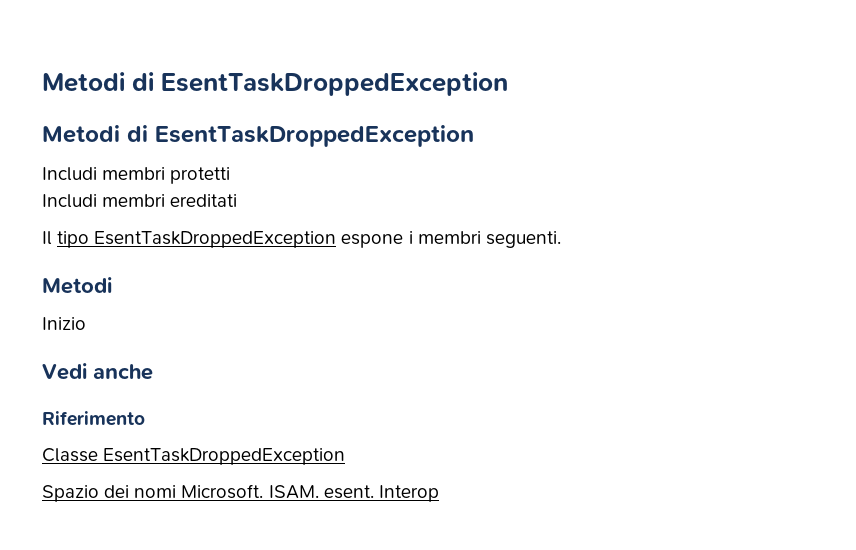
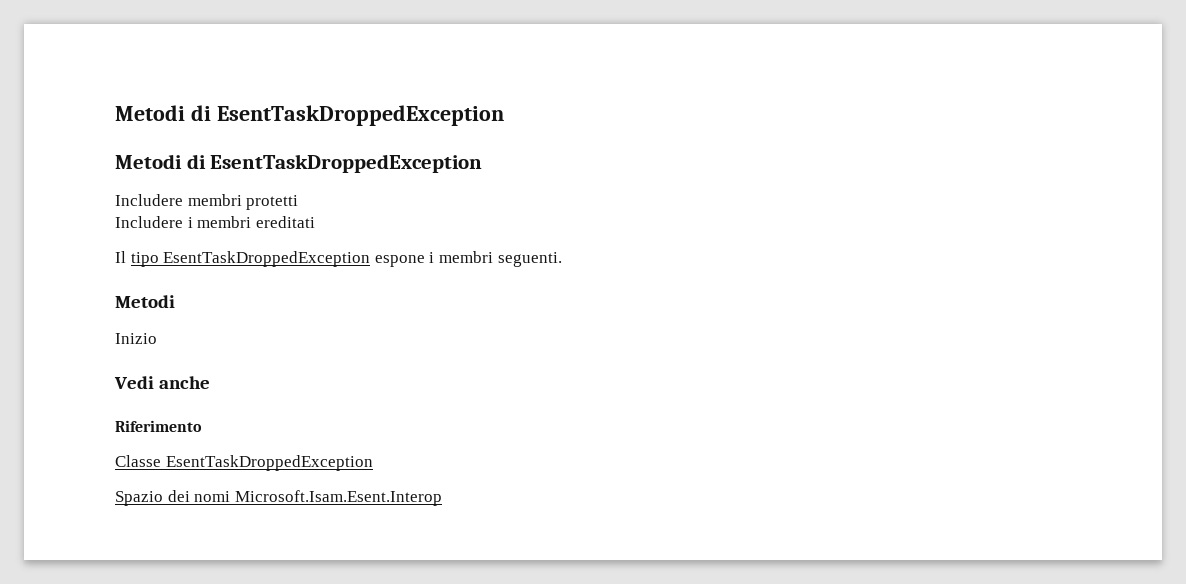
- Includi membri protetti
+ Includere membri protetti
- Includi membri ereditati
+ Includere i membri ereditati
- Spazio dei nomi Microsoft. ISAM. esent. Interop
+ Spazio dei nomi Microsoft.Isam.Esent.Interop

